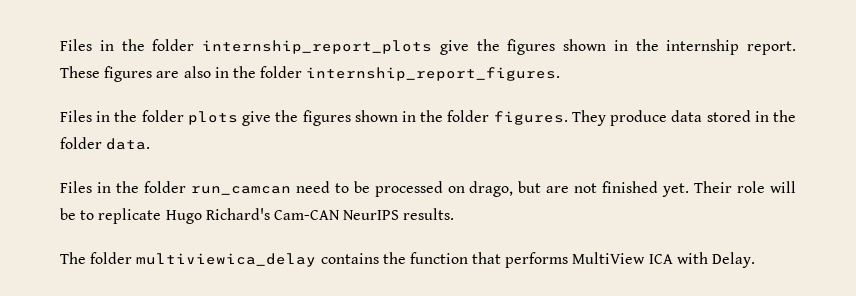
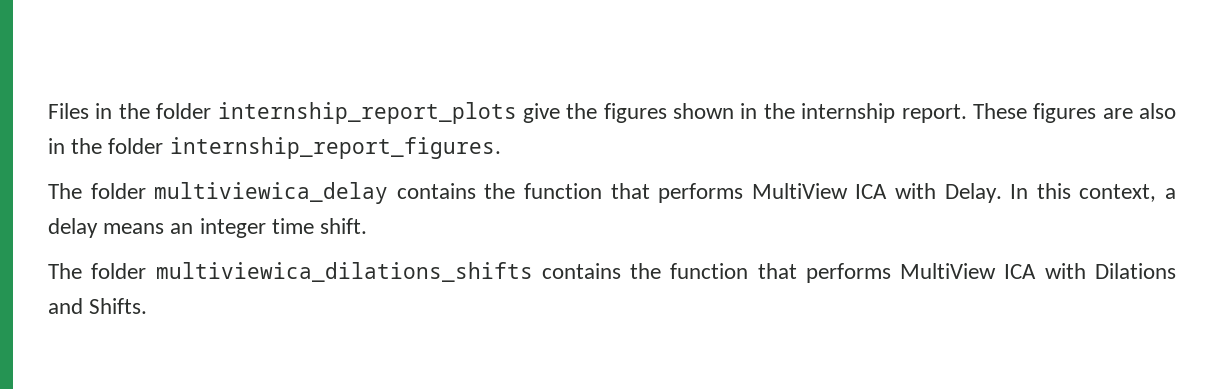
- Files in the folder plots give the figures shown in the folder figures. They produce data stored in the folder data.
- Files in the folder run_camcan need to be processed on drago, but are not finished yet. Their role will be to replicate Hugo Richard's Cam-CAN NeurIPS results.
+ In this context, a delay means an integer time shift.
+ The folder multiviewica_dilations_shifts contains the function that performs MultiView ICA with Dilations and Shifts.

